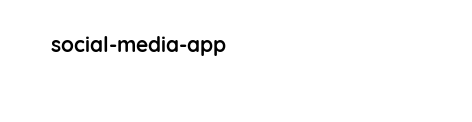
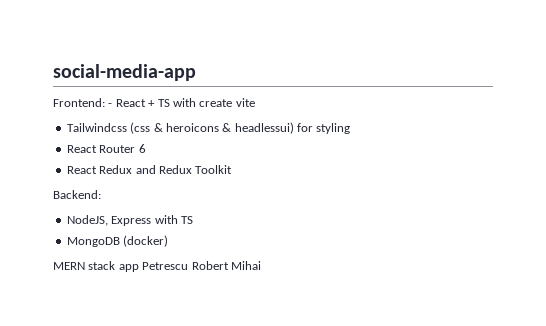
+ Frontend: - React + TS with create vite
+ Tailwindcss (css & heroicons & headlessui) for styling
+ React Router 6
+ React Redux and Redux Toolkit
+ Backend:
+ NodeJS, Express with TS
+ MongoDB (docker)
+ MERN stack app Petrescu Robert Mihai

